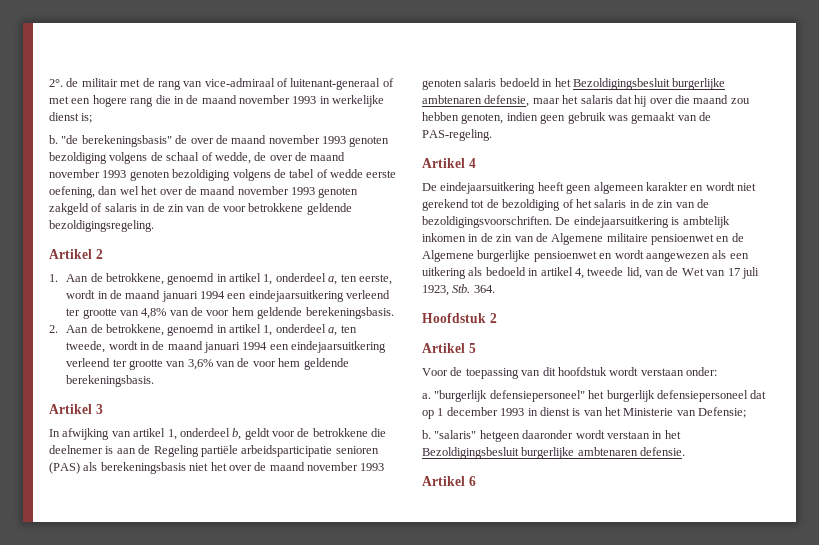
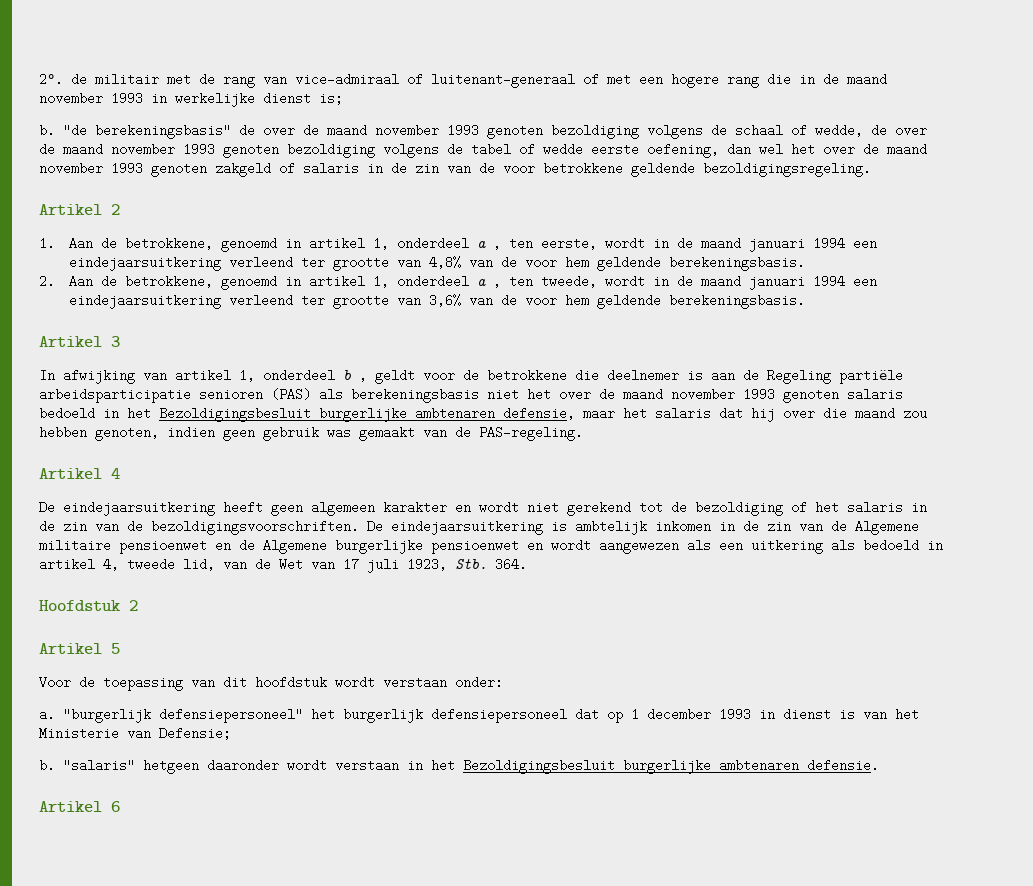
- 1. Aan de betrokkene, genoemd in artikel 1, onderdeel a, ten eerste, wordt in de maand januari 1994 een eindejaarsuitkering verleend ter grootte van 4,8% van de voor hem geldende berekeningsbasis.
+ 1. Aan de betrokkene, genoemd in artikel 1, onderdeel a , ten eerste, wordt in de maand januari 1994 een eindejaarsuitkering verleend ter grootte van 4,8% van de voor hem geldende berekeningsbasis.
- 2. Aan de betrokkene, genoemd in artikel 1, onderdeel a, ten tweede, wordt in de maand januari 1994 een eindejaarsuitkering verleend ter grootte van 3,6% van de voor hem geldende berekeningsbasis.
+ 2. Aan de betrokkene, genoemd in artikel 1, onderdeel a , ten tweede, wordt in de maand januari 1994 een eindejaarsuitkering verleend ter grootte van 3,6% van de voor hem geldende berekeningsbasis.
- In afwijking van artikel 1, onderdeel b, geldt voor de betrokkene die deelnemer is aan de Regeling partiële arbeidsparticipatie senioren (PAS) als berekeningsbasis niet het over de maand november 1993 genoten salaris bedoeld in het Bezoldigingsbesluit burgerlijke ambtenaren defensie, maar het salaris dat hij over die maand zou hebben genoten, indien geen gebruik was gemaakt van de PAS-regeling.
+ In afwijking van artikel 1, onderdeel b , geldt voor de betrokkene die deelnemer is aan de Regeling partiële arbeidsparticipatie senioren (PAS) als berekeningsbasis niet het over de maand november 1993 genoten salaris bedoeld in het Bezoldigingsbesluit burgerlijke ambtenaren defensie, maar het salaris dat hij over die maand zou hebben genoten, indien geen gebruik was gemaakt van de PAS-regeling.

